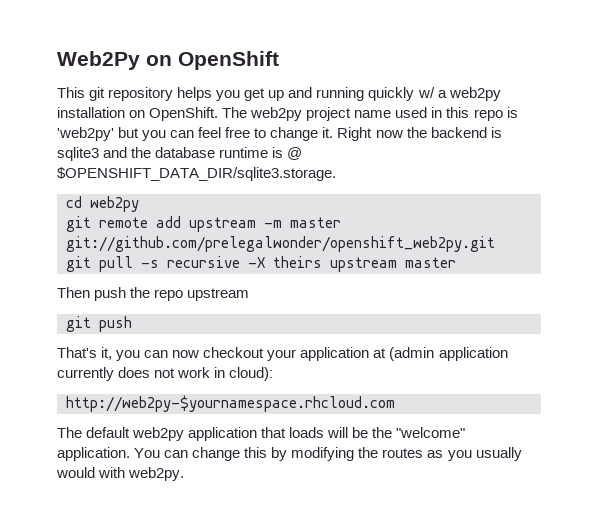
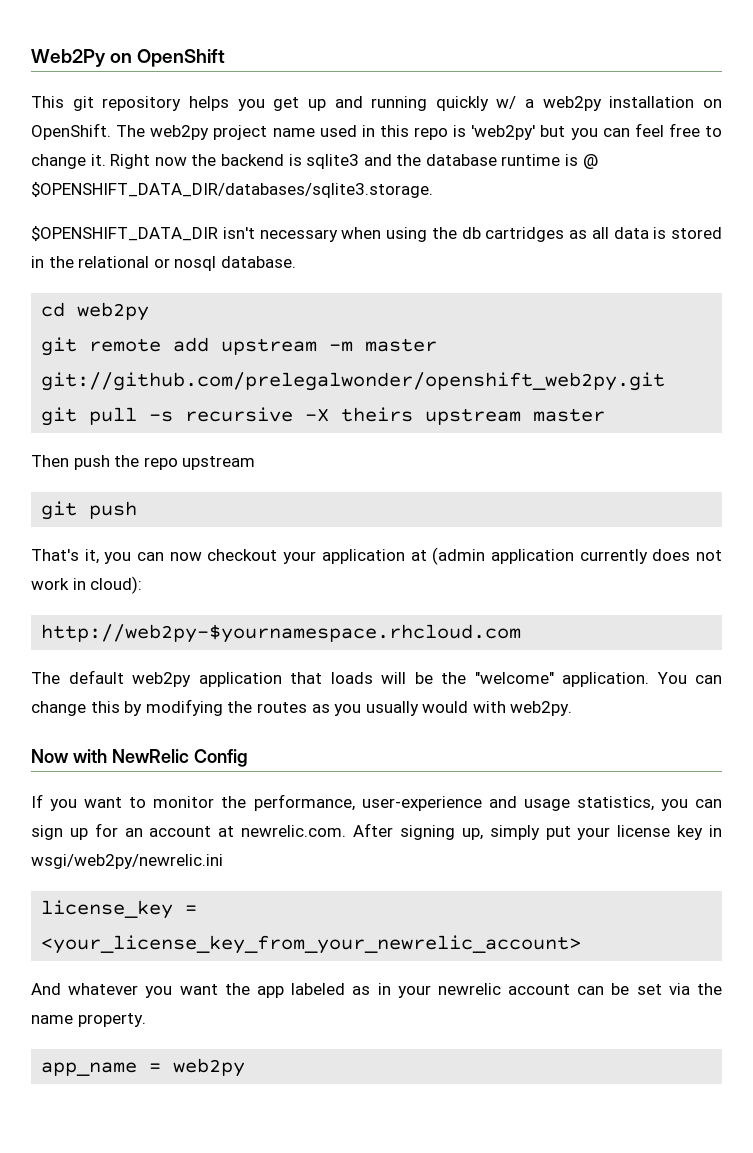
- Right now the backend is sqlite3 and the database runtime is @ $OPENSHIFT_DATA_DIR/sqlite3.storage.
+ Right now the backend is sqlite3 and the database runtime is @ $OPENSHIFT_DATA_DIR/databases/sqlite3.storage.
+ $OPENSHIFT_DATA_DIR isn't necessary when using the db cartridges as all data is stored in the relational or nosql database.
+ Now with NewRelic Config
+ If you want to monitor the performance, user-experience and usage statistics, you can sign up for an account at newrelic.com. After signing up, simply put your license key in wsgi/web2py/newrelic.ini
+ license_key = <your_license_key_from_your_newrelic_account>
+ And whatever you want the app labeled as in your newrelic account can be set via the name property.
+ app_name = web2py

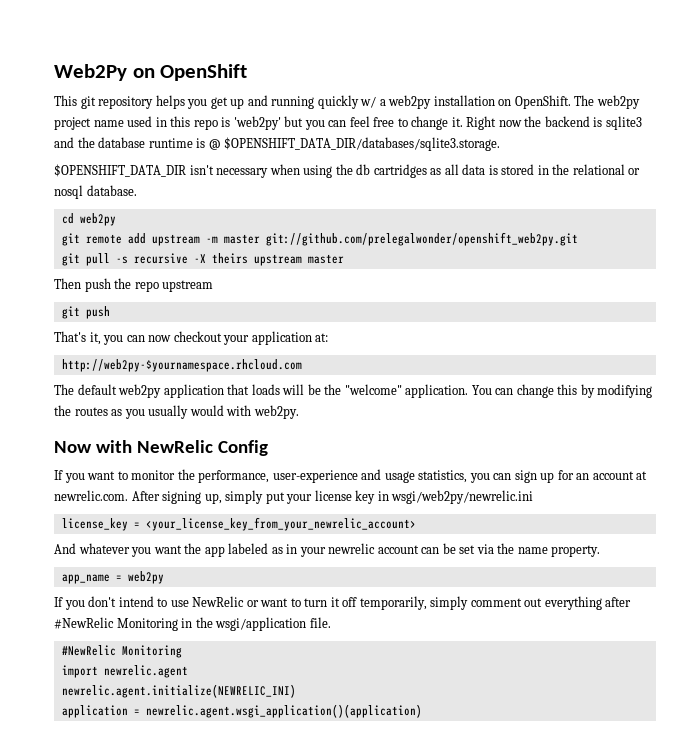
- That's it, you can now checkout your application at (admin application currently does not work in cloud):
+ That's it, you can now checkout your application at:
+ If you don't intend to use NewRelic or want to turn it off temporarily, simply comment out everything after #NewRelic Monitoring in the wsgi/application file.
+ #NewRelic Monitoring
+ import newrelic.agent
+ newrelic.agent.initialize(NEWRELIC_INI)
+ application = newrelic.agent.wsgi_application()(application)

